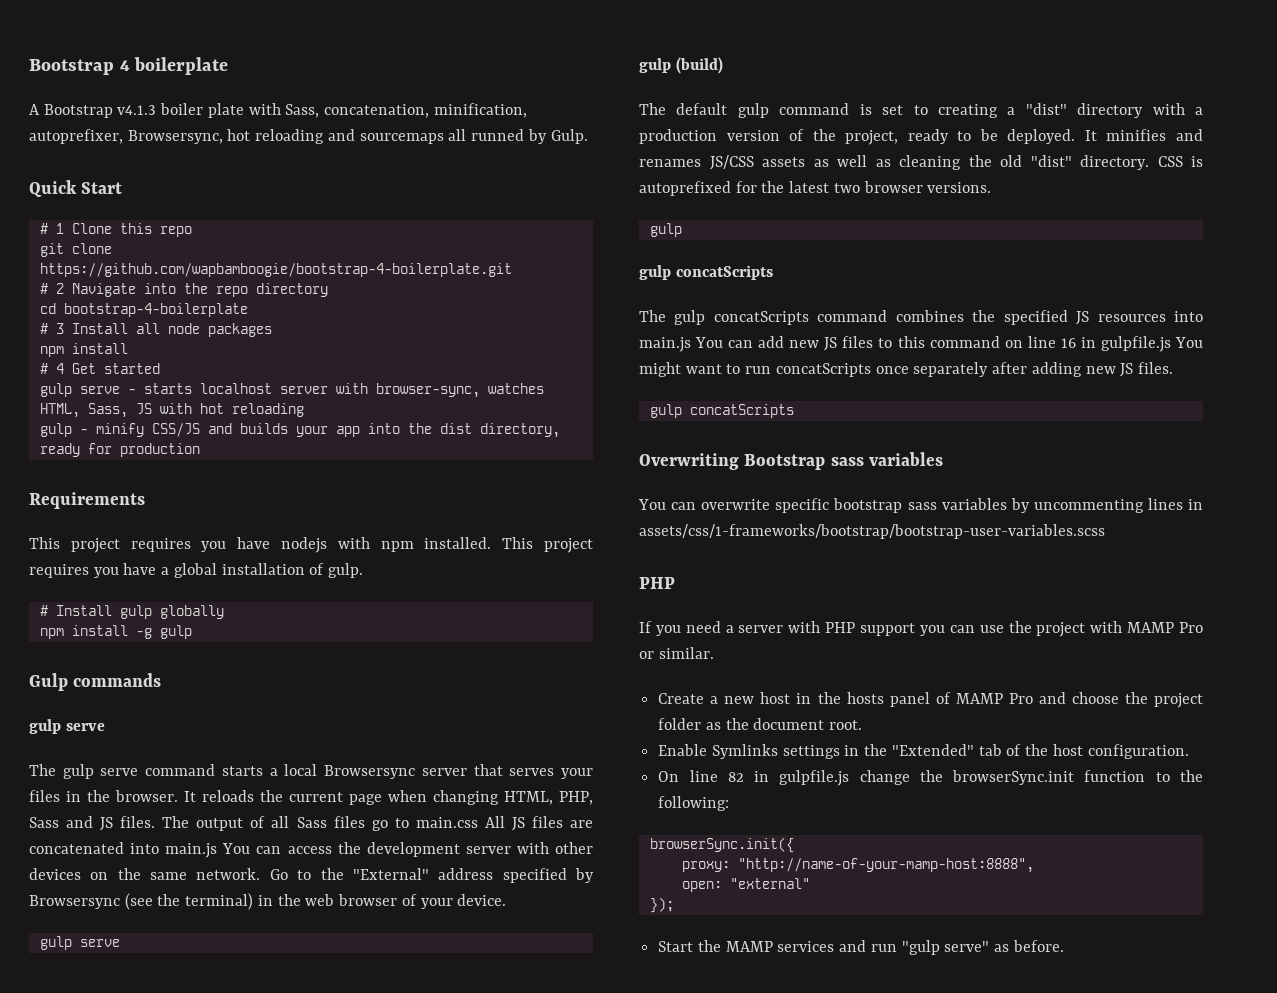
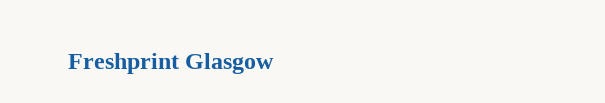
- Bootstrap 4 boilerplate
- A Bootstrap v4.1.3 boiler plate with Sass, concatenation, minification, autoprefixer, Browsersync, hot reloading and sourcemaps all runned by Gulp.
- Quick Start
- # 1 Clone this repo
- git clone https://github.com/wapbamboogie/bootstrap-4-boilerplate.git
- # 2 Navigate into the repo directory
- cd bootstrap-4-boilerplate
- # 3 Install all node packages
- npm install
- # 4 Get started
- gulp serve - starts localhost server with browser-sync, watches HTML, Sass, JS with hot reloading
- gulp - minify CSS/JS and builds your app into the dist directory, ready for production
- Requirements
- This project requires you have nodejs with npm installed. This project requires you have a global installation of gulp.
- # Install gulp globally
- npm install -g gulp
- Gulp commands
- gulp serve
- The gulp serve command starts a local Browsersync server that serves your files in the browser. It reloads the current page when changing HTML, PHP, Sass and JS files. The output of all Sass files go to main.css All JS files are concatenated into main.js You can access the development server with other devices on the same network. Go to the "External" address specified by Browsersync (see the terminal) in the web browser of your device.
- gulp serve
- gulp (build)
- The default gulp command is set to creating a "dist" directory with a production version of the project, ready to be deployed. It minifies and renames JS/CSS assets as well as cleaning the old "dist" directory. CSS is autoprefixed for the latest two browser versions.
- gulp
- gulp concatScripts
- The gulp concatScripts command combines the specified JS resources into main.js You can add new JS files to this command on line 16 in gulpfile.js You might want to run concatScripts once separately after adding new JS files.
- gulp concatScripts
- Overwriting Bootstrap sass variables
- You can overwrite specific bootstrap sass variables by uncommenting lines in assets/css/1-frameworks/bootstrap/bootstrap-user-variables.scss
- PHP
- If you need a server with PHP support you can use the project with MAMP Pro or similar.
- Create a new host in the hosts panel of MAMP Pro and choose the project folder as the document root.
- Enable Symlinks settings in the "Extended" tab of the host configuration.
- On line 82 in gulpfile.js change the browserSync.init function to the following:
- browserSync.init({
- proxy: "http://name-of-your-mamp-host:8888",
- open: "external"
- });
- Start the MAMP services and run "gulp serve" as before.
+ Freshprint Glasgow

